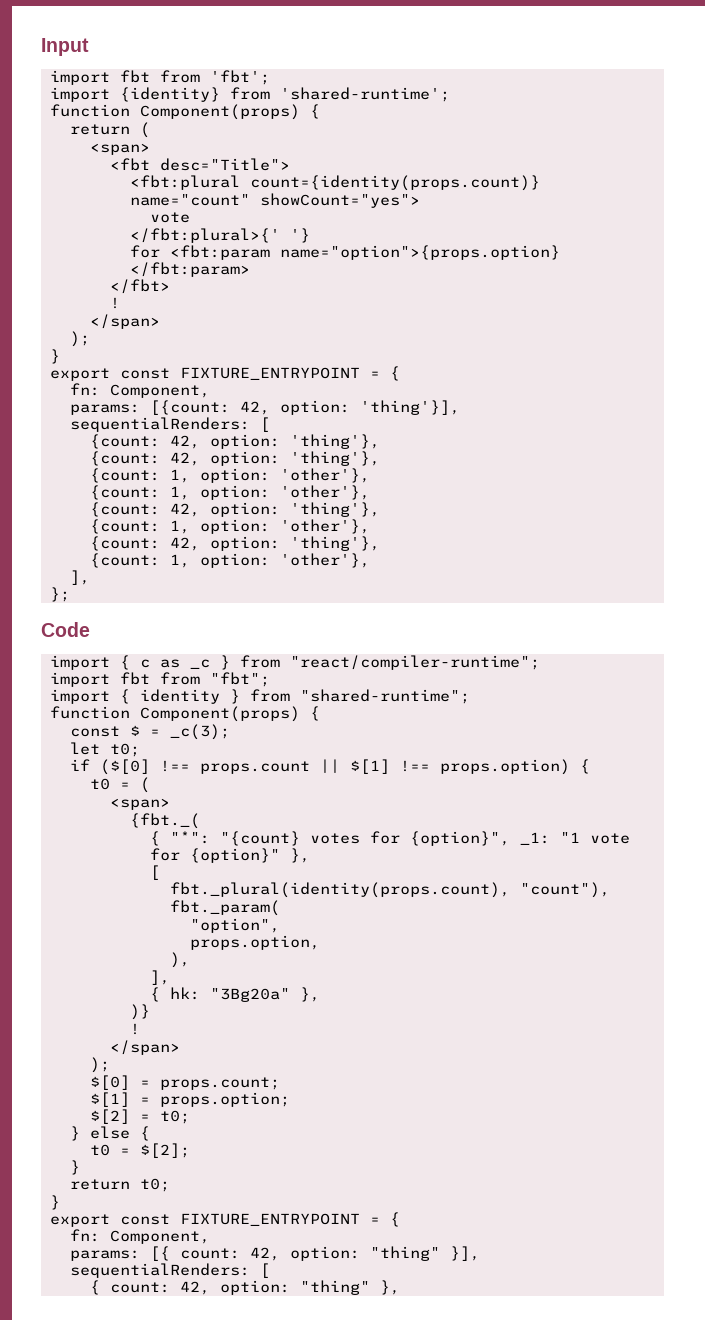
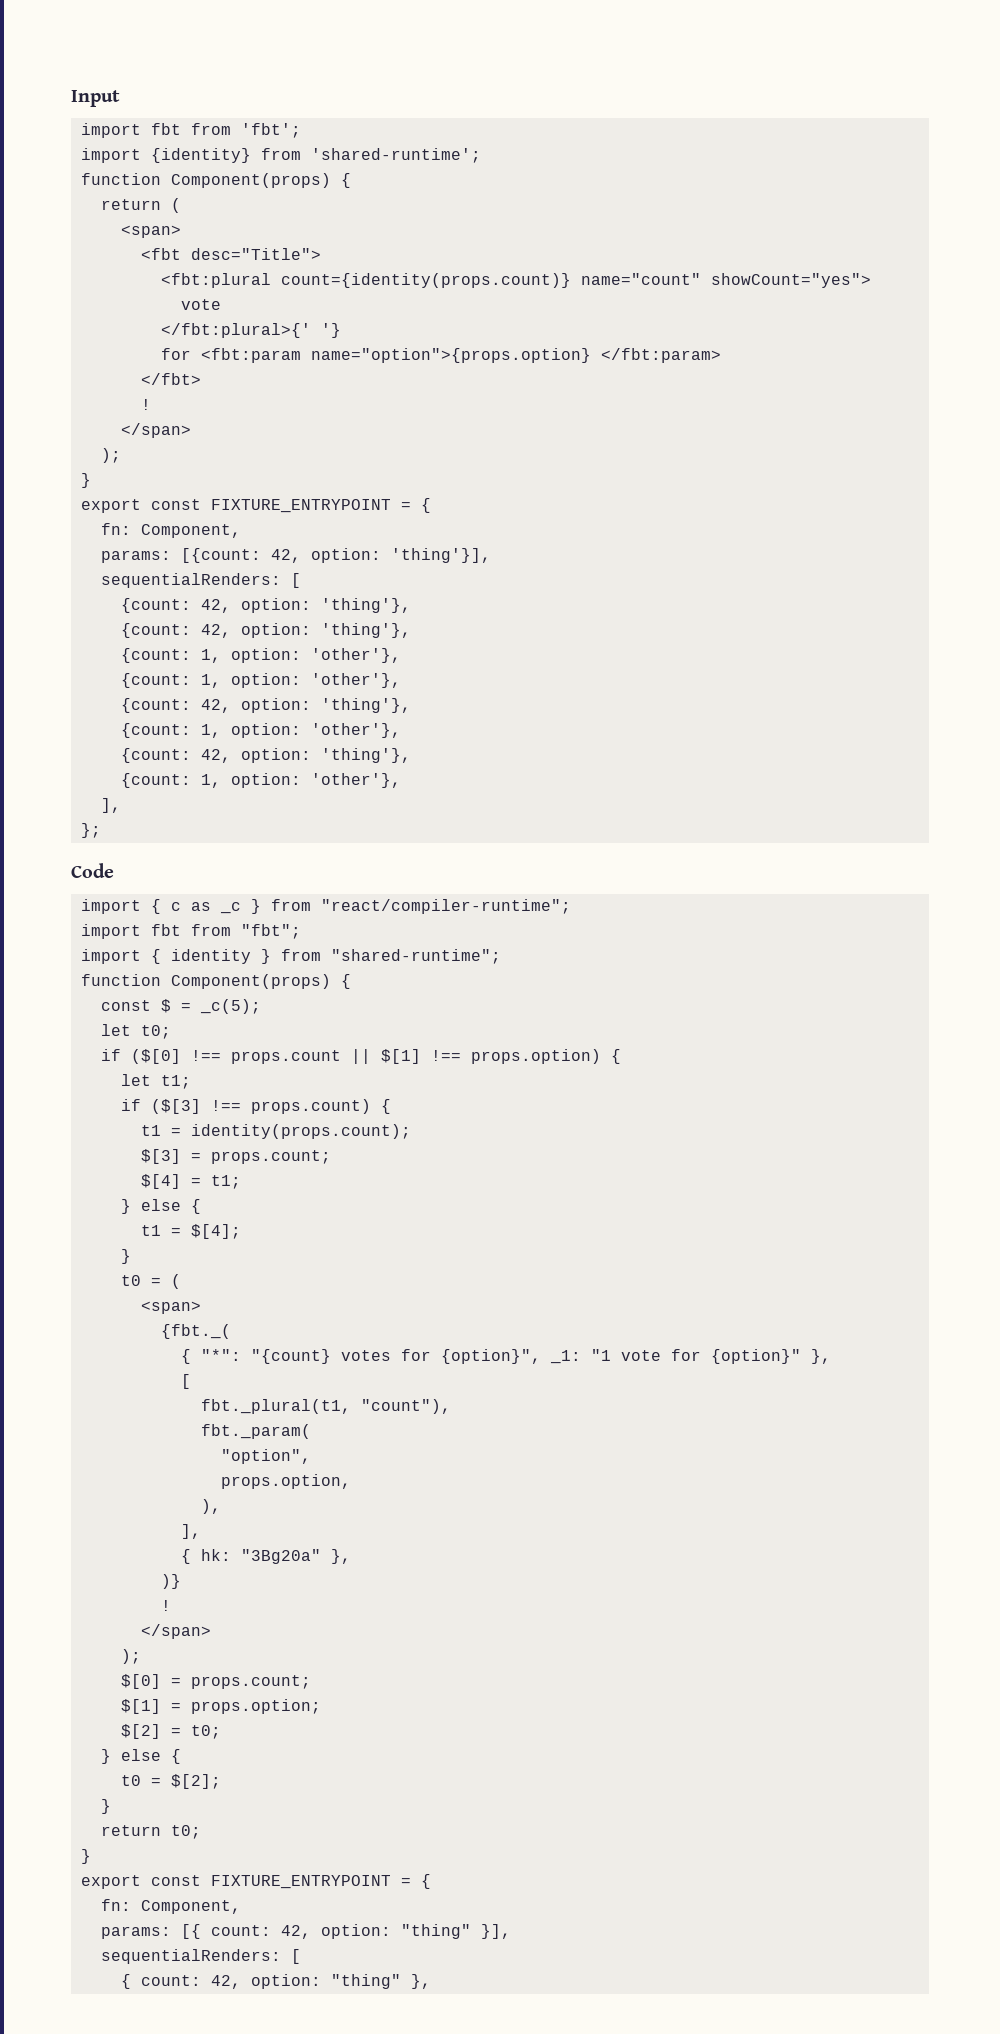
- const $ = _c(3);
+ const $ = _c(5);
+ let t1;
+ if ($[3] !== props.count) {
+ t1 = identity(props.count);
+ $[3] = props.count;
+ $[4] = t1;
+ } else {
+ t1 = $[4];
+ }
- fbt._plural(identity(props.count), "count"),
+ fbt._plural(t1, "count"),

